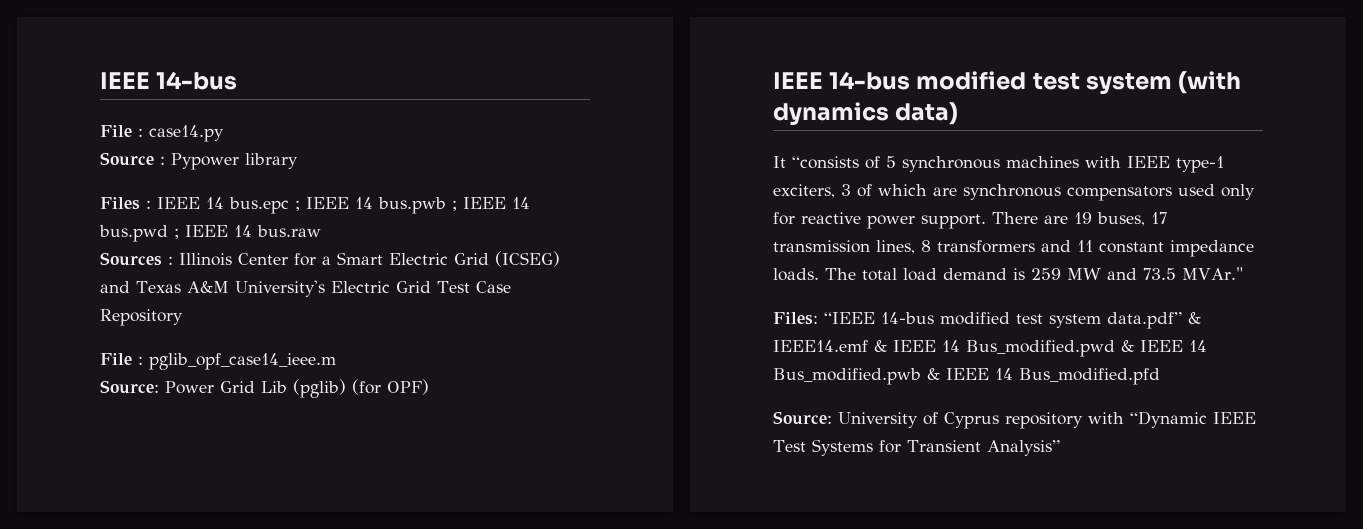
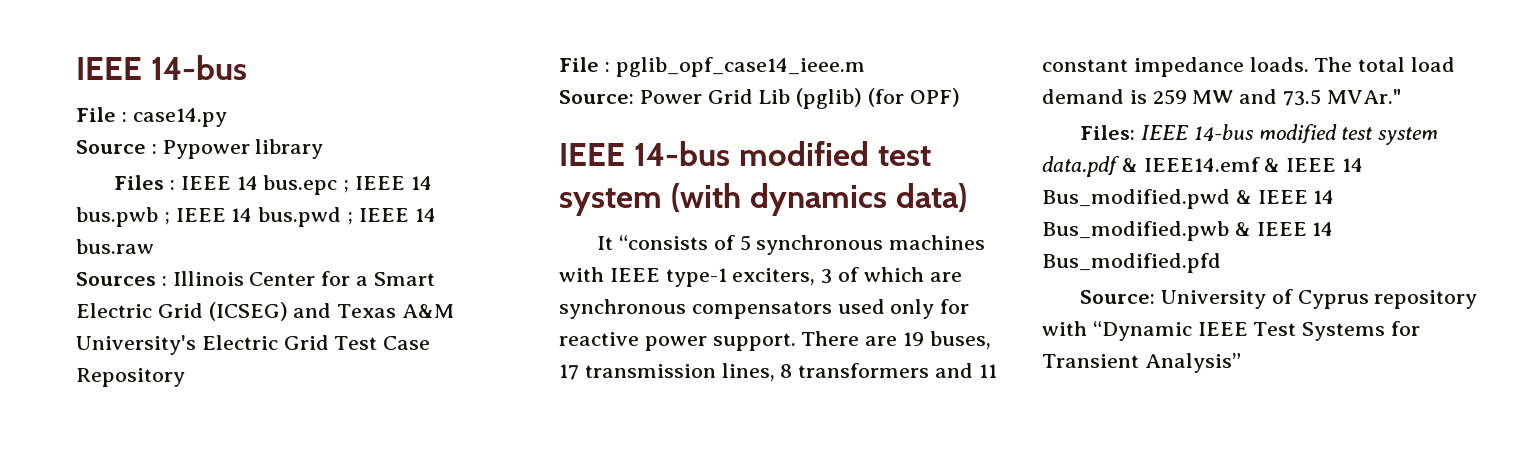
- Files: “IEEE 14-bus modified test system data.pdf” & IEEE14.emf & IEEE 14 Bus_modified.pwd & IEEE 14 Bus_modified.pwb & IEEE 14 Bus_modified.pfd
+ Files: IEEE 14-bus modified test system data.pdf & IEEE14.emf & IEEE 14 Bus_modified.pwd & IEEE 14 Bus_modified.pwb & IEEE 14 Bus_modified.pfd

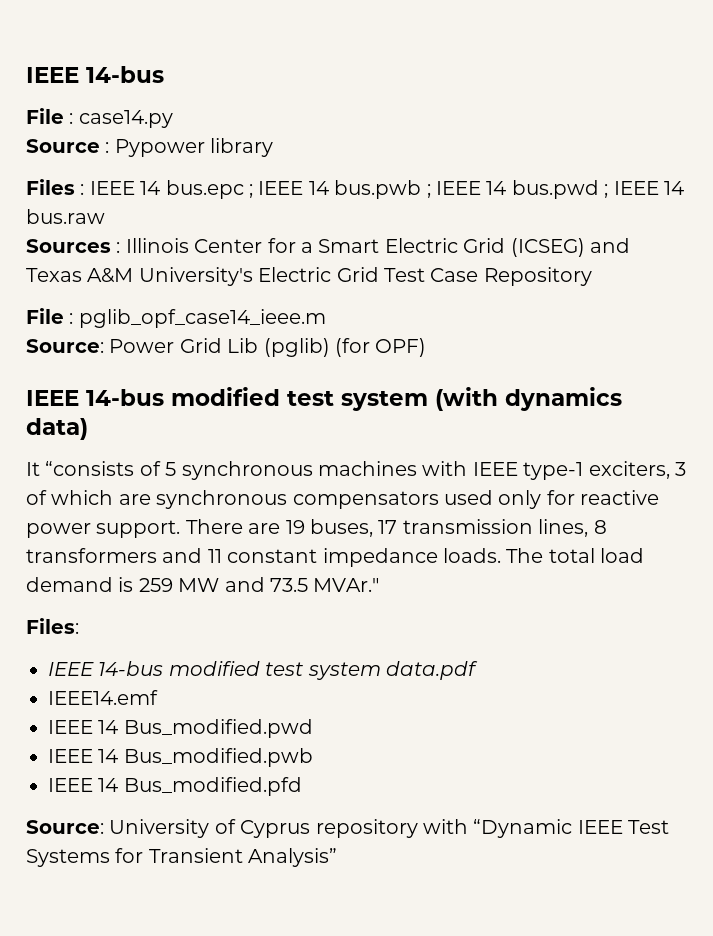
- Files: IEEE 14-bus modified test system data.pdf & IEEE14.emf & IEEE 14 Bus_modified.pwd & IEEE 14 Bus_modified.pwb & IEEE 14 Bus_modified.pfd
+ Files:
+ IEEE 14-bus modified test system data.pdf
+ IEEE14.emf
+ IEEE 14 Bus_modified.pwd
+ IEEE 14 Bus_modified.pwb
+ IEEE 14 Bus_modified.pfd

